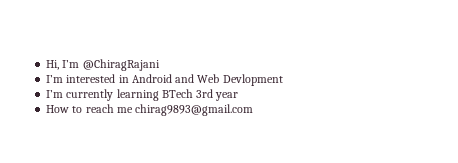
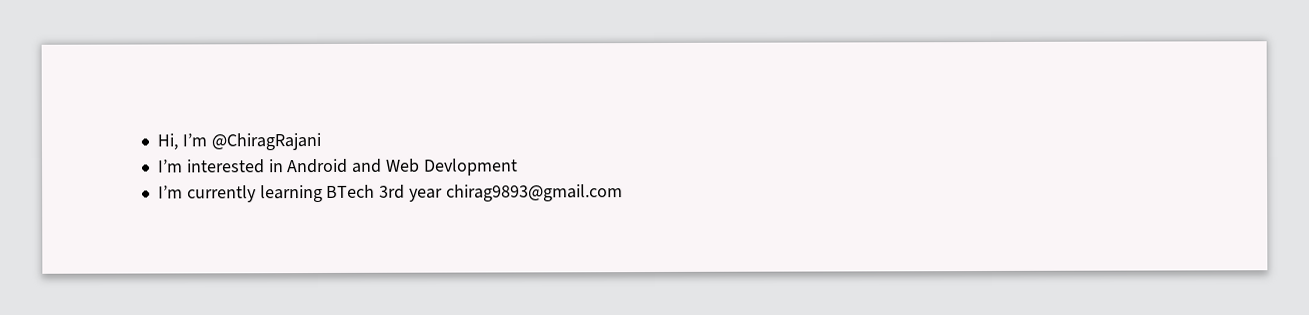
- I’m currently learning BTech 3rd year
- How to reach me chirag9893@gmail.com
+ I’m currently learning BTech 3rd year chirag9893@gmail.com

